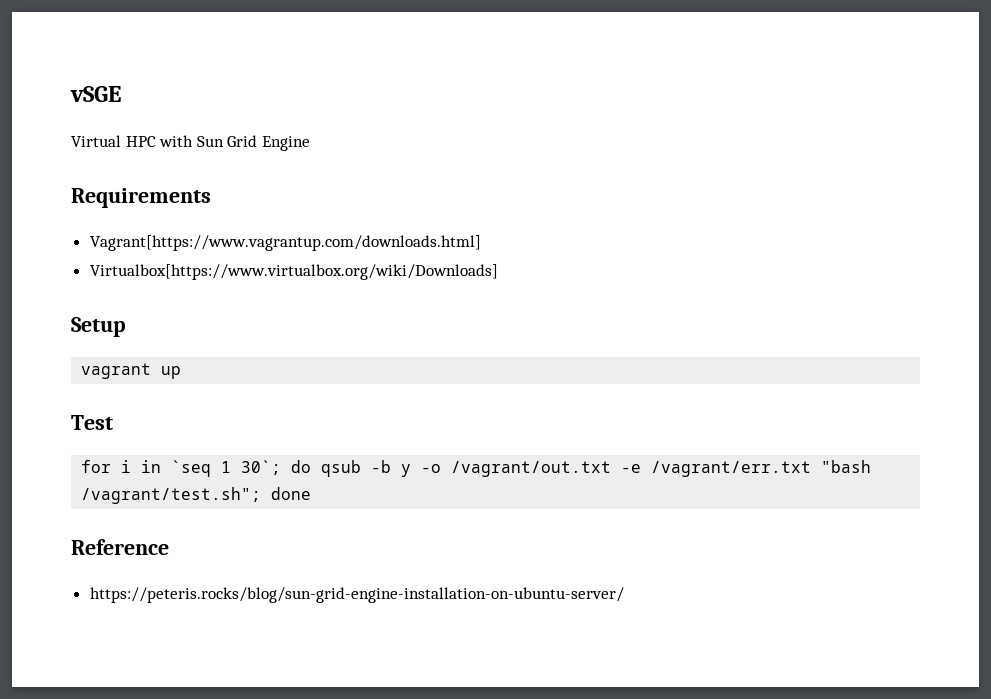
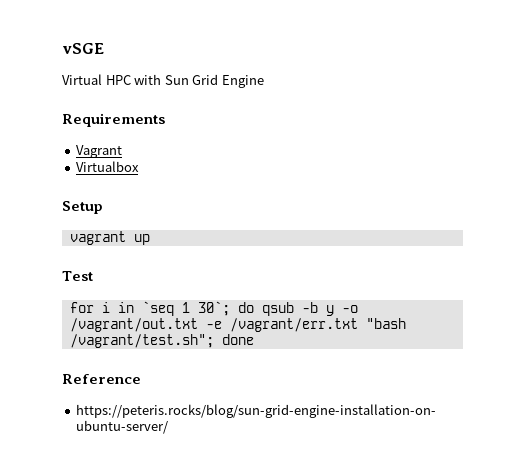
- Vagrant[https://www.vagrantup.com/downloads.html]
- Virtualbox[https://www.virtualbox.org/wiki/Downloads]
+ Vagrant
+ Virtualbox

